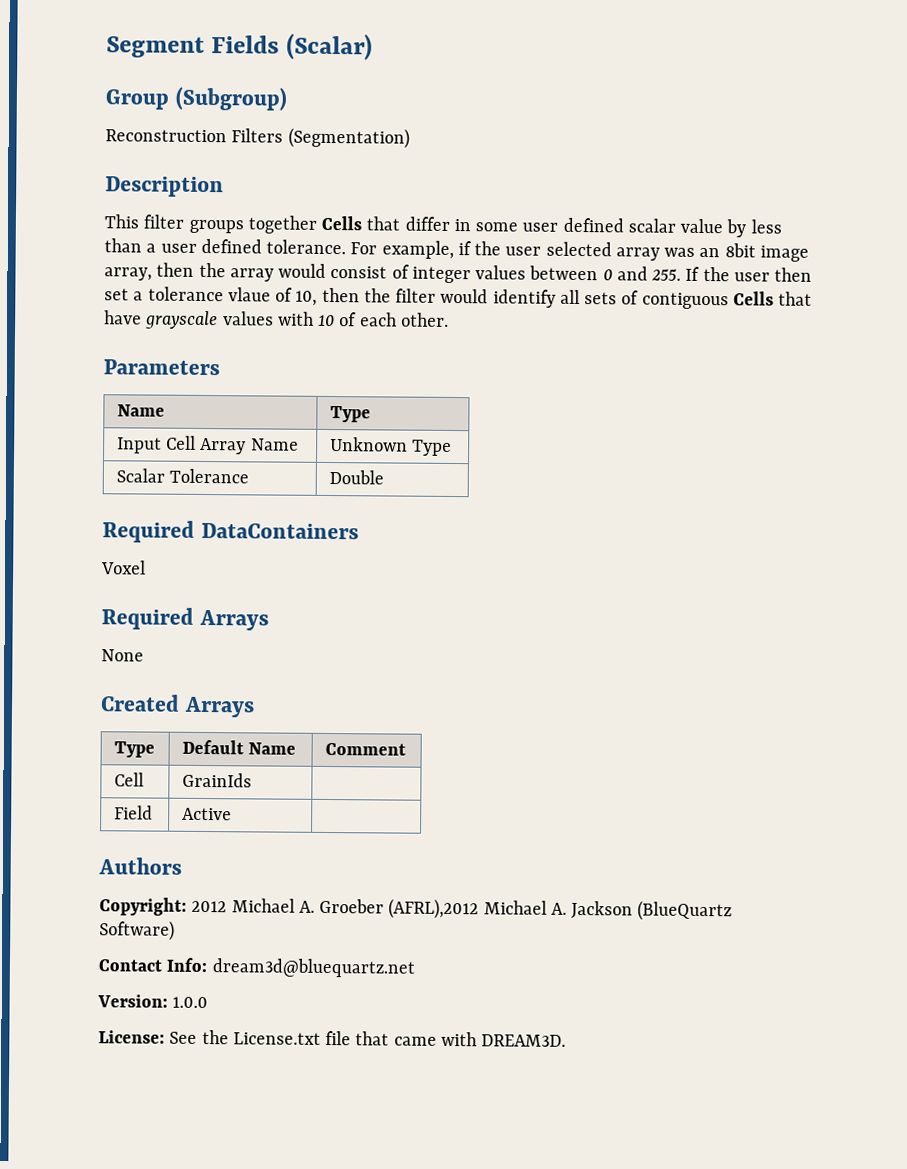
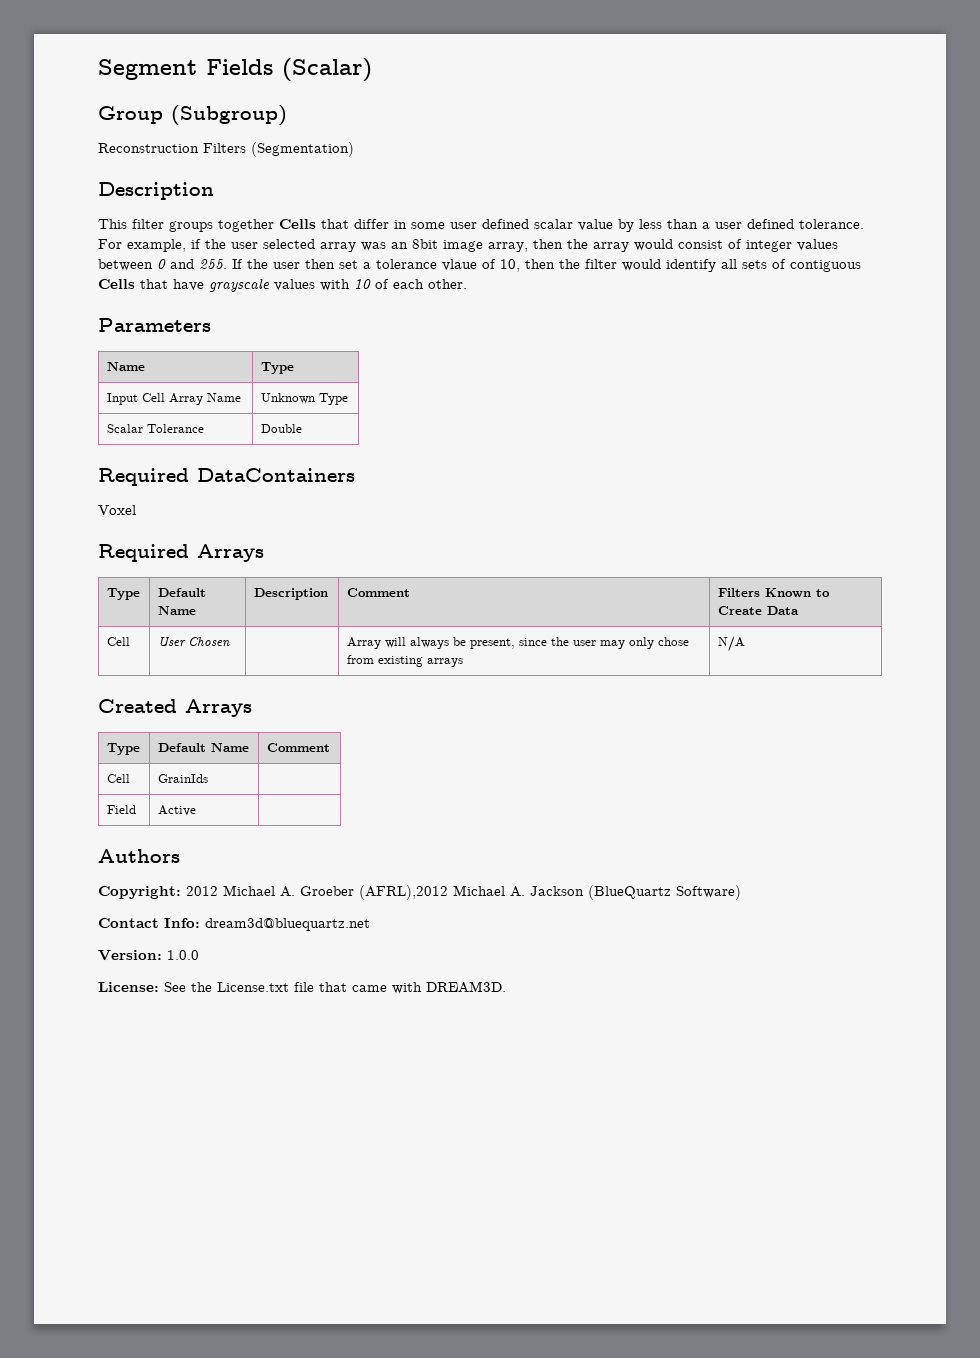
- None
+ Type | Default Name | Description | Comment | Filters Known to Create Data
+ Cell | User Chosen | | Array will always be present, since the user may only chose from existing arrays | N/A

